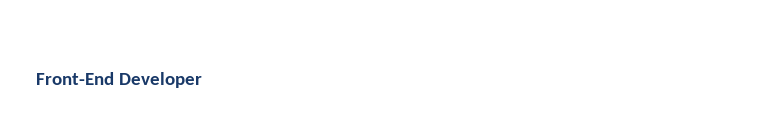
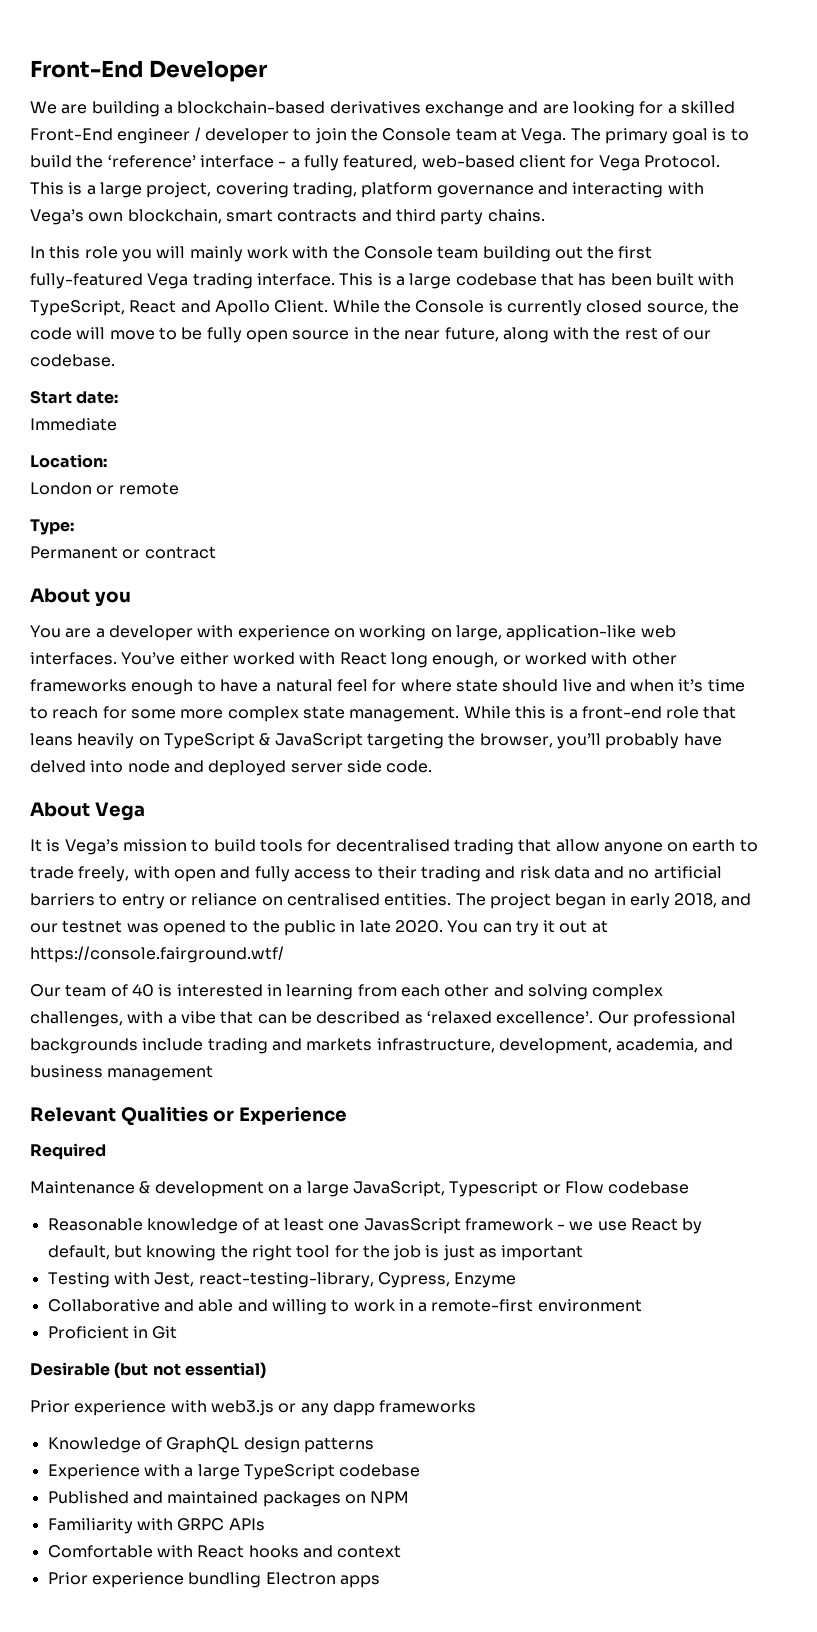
+ We are building a blockchain-based derivatives exchange and are looking for a skilled Front-End engineer / developer to join the Console team at Vega. The primary goal is to build the ‘reference’ interface - a fully featured, web-based client for Vega Protocol. This is a large project, covering trading, platform governance and interacting with Vega’s own blockchain, smart contracts and third party chains.
+ In this role you will mainly work with the Console team building out the first fully-featured Vega trading interface. This is a large codebase that has been built with TypeScript, React and Apollo Client. While the Console is currently closed source, the code will move to be fully open source in the near future, along with the rest of our codebase.
+ Start date:
+ Immediate
+ Location:
+ London or remote
+ Type:
+ Permanent or contract
+ About you
+ You are a developer with experience on working on large, application-like web interfaces. You’ve either worked with React long enough, or worked with other frameworks enough to have a natural feel for where state should live and when it’s time to reach for some more complex state management. While this is a front-end role that leans heavily on TypeScript & JavaScript targeting the browser, you’ll probably have delved into node and deployed server side code.
+ About Vega
+ It is Vega’s mission to build tools for decentralised trading that allow anyone on earth to trade freely, with open and fully access to their trading and risk data and no artificial barriers to entry or reliance on centralised entities. The project began in early 2018, and our testnet was opened to the public in late 2020. You can try it out at https://console.fairground.wtf/
+ Our team of 40 is interested in learning from each other and solving complex challenges, with a vibe that can be described as ‘relaxed excellence’. Our professional backgrounds include trading and markets infrastructure, development, academia, and business management
+ Relevant Qualities or Experience
+ Required
+ Maintenance & development on a large JavaScript, Typescript or Flow codebase
+ Reasonable knowledge of at least one JavasScript framework - we use React by default, but knowing the right tool for the job is just as important
+ Testing with Jest, react-testing-library, Cypress, Enzyme
+ Collaborative and able and willing to work in a remote-first environment
+ Proficient in Git
+ Desirable (but not essential)
+ Prior experience with web3.js or any dapp frameworks
+ Knowledge of GraphQL design patterns
+ Experience with a large TypeScript codebase
+ Published and maintained packages on NPM
+ Familiarity with GRPC APIs
+ Comfortable with React hooks and context
+ Prior experience bundling Electron apps

